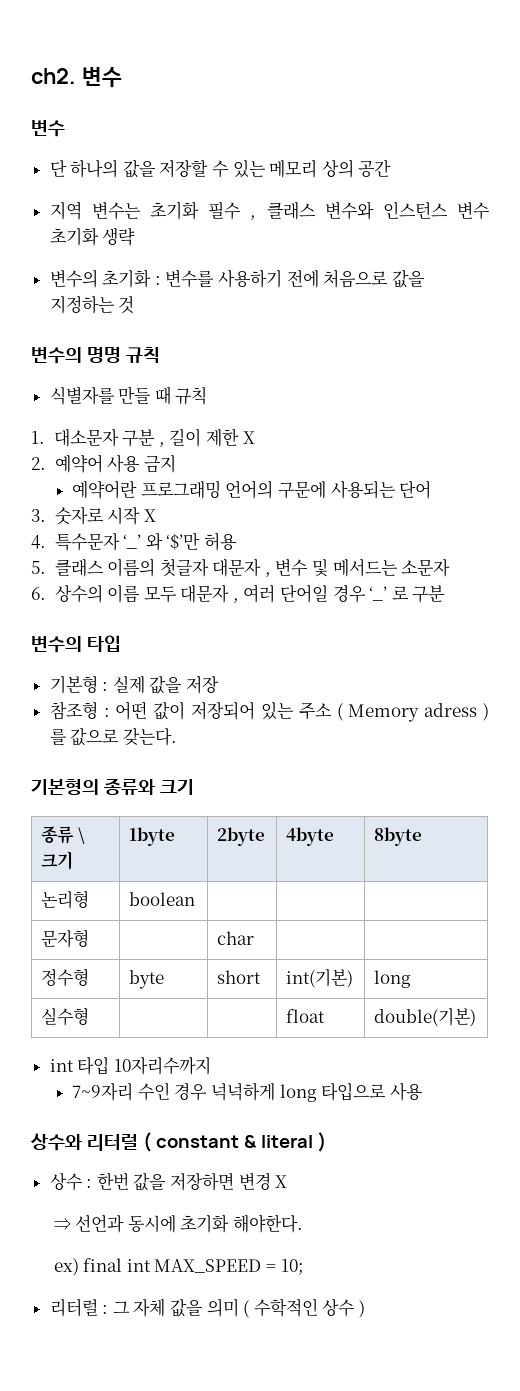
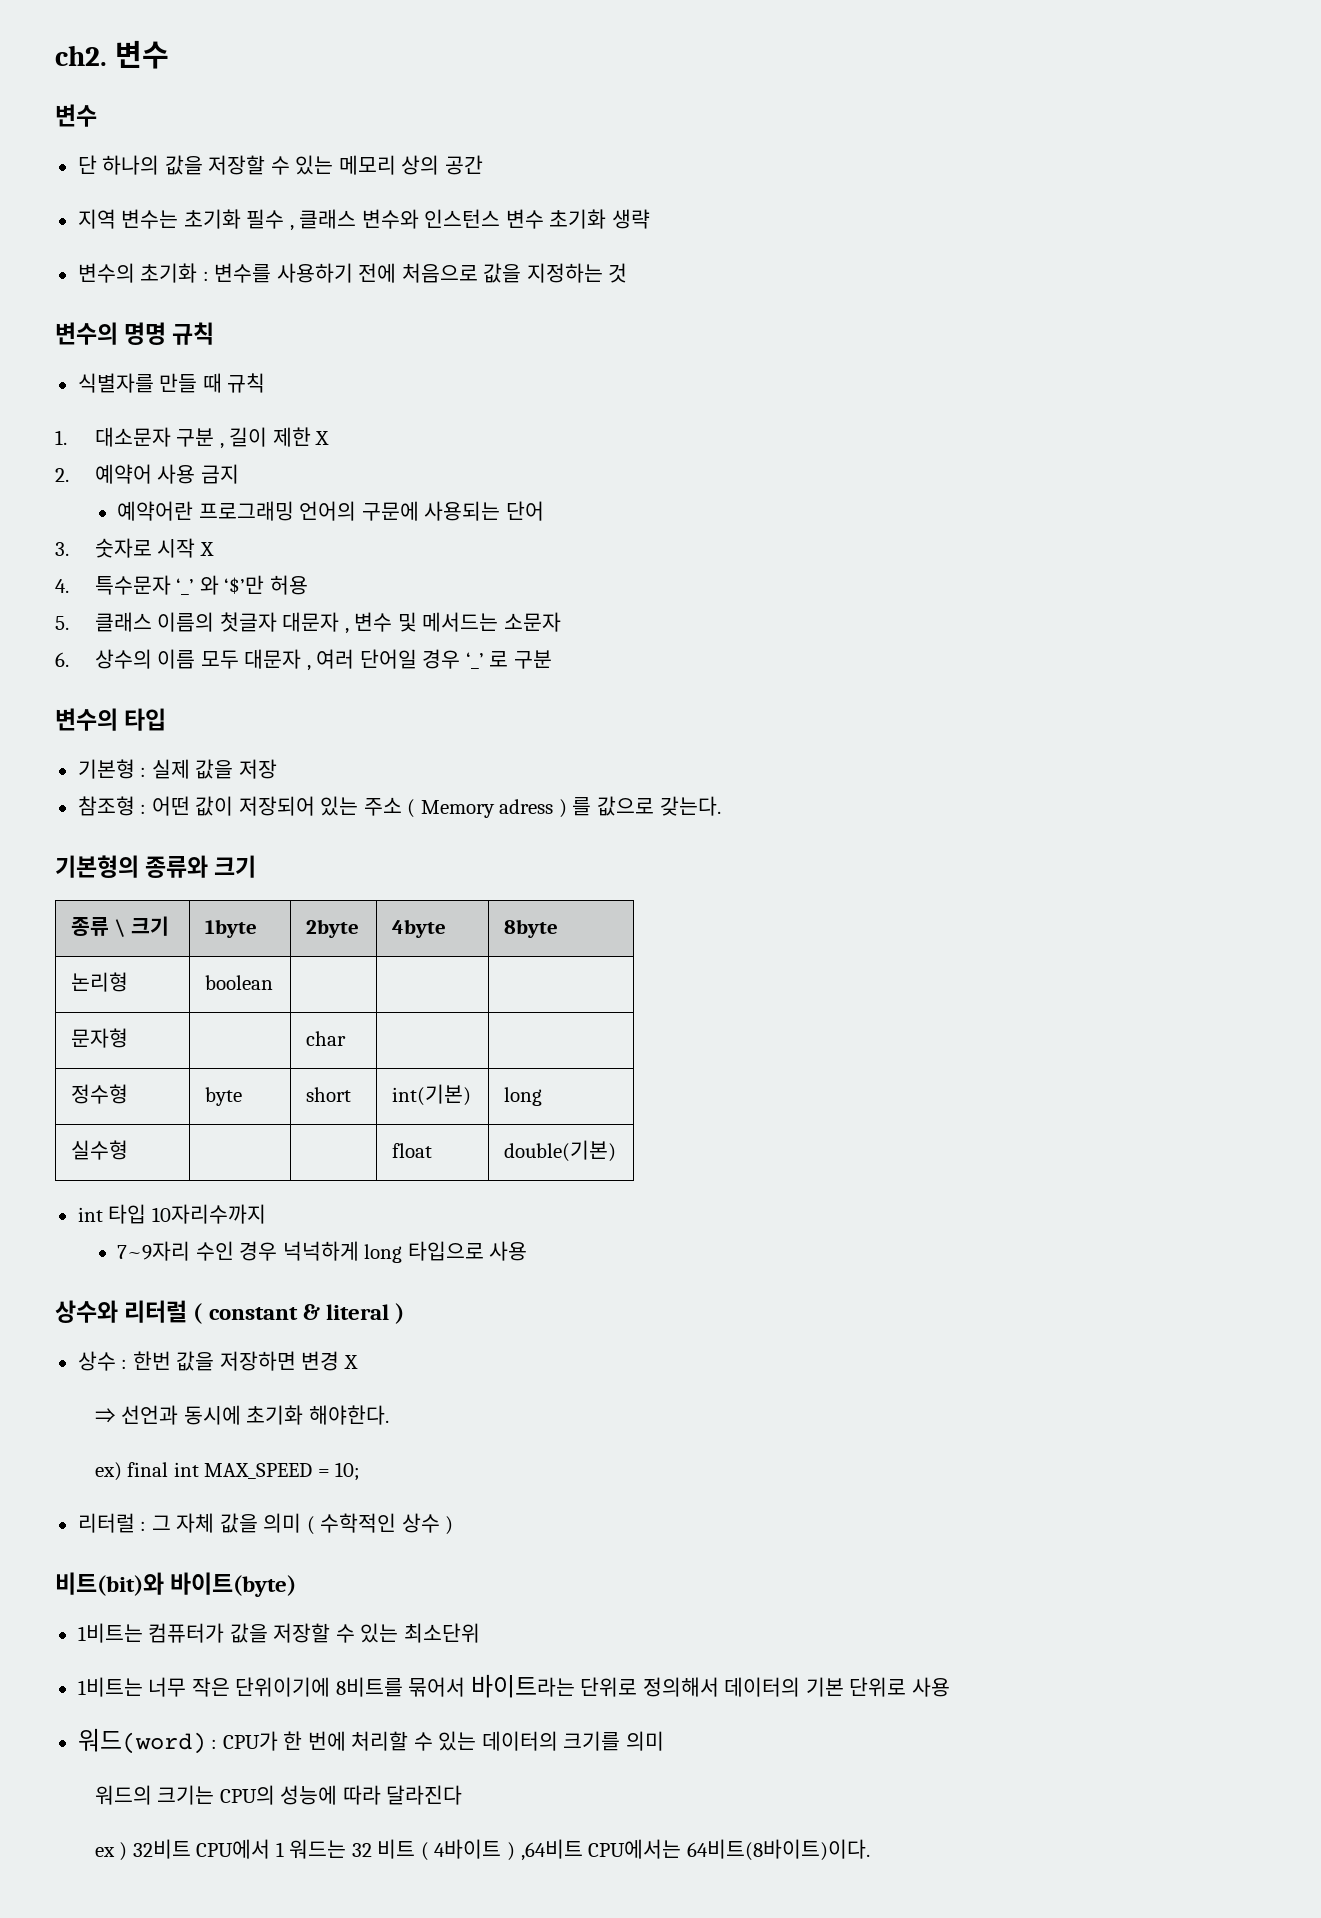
+ 비트(bit)와 바이트(byte)
+ 1비트는 컴퓨터가 값을 저장할 수 있는 최소단위
+ 1비트는 너무 작은 단위이기에 8비트를 묶어서 바이트라는 단위로 정의해서 데이터의 기본 단위로 사용
+ 워드(word) : CPU가 한 번에 처리할 수 있는 데이터의 크기를 의미
+ 워드의 크기는 CPU의 성능에 따라 달라진다
+ ex ) 32비트 CPU에서 1 워드는 32 비트 ( 4바이트 ) ,64비트 CPU에서는 64비트(8바이트)이다.

